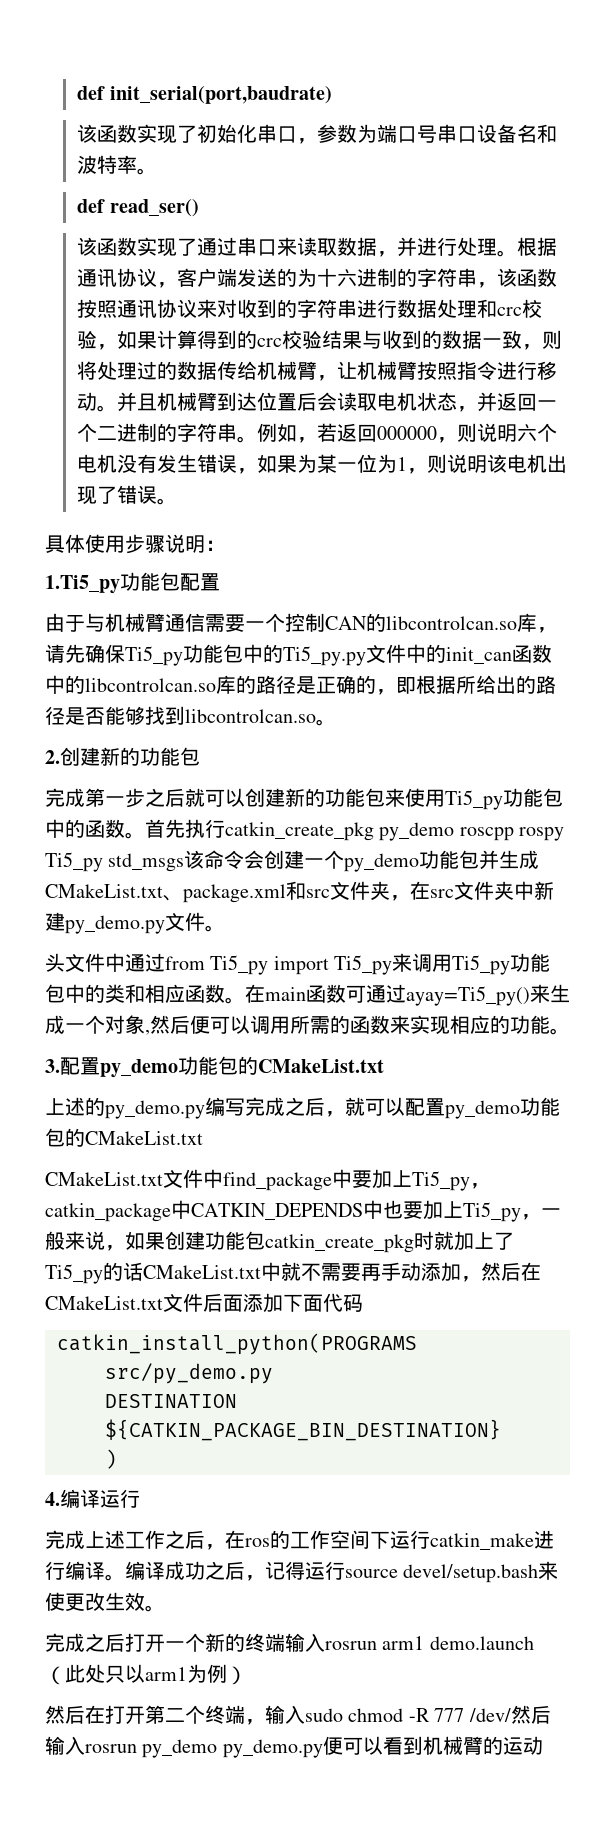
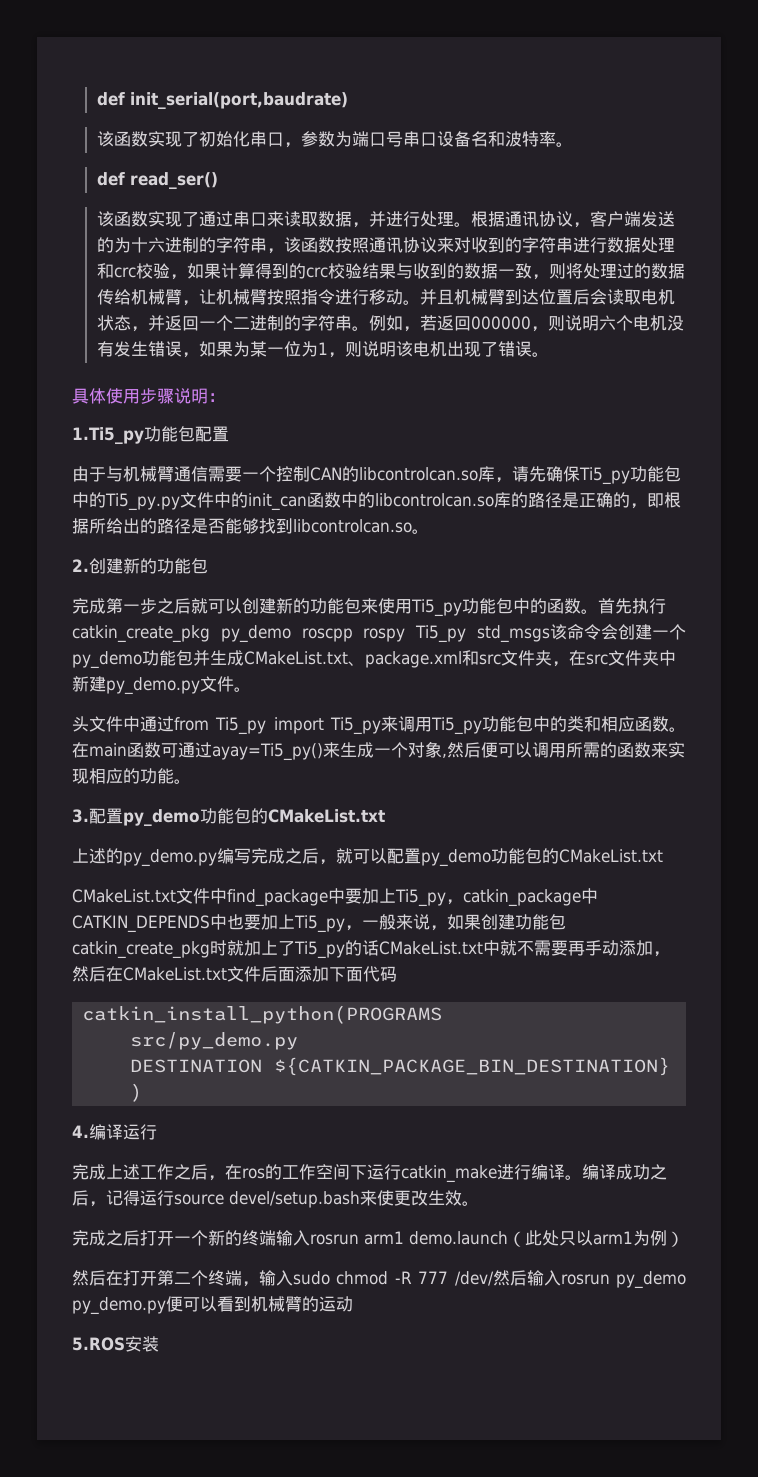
+ 5.ROS安装

